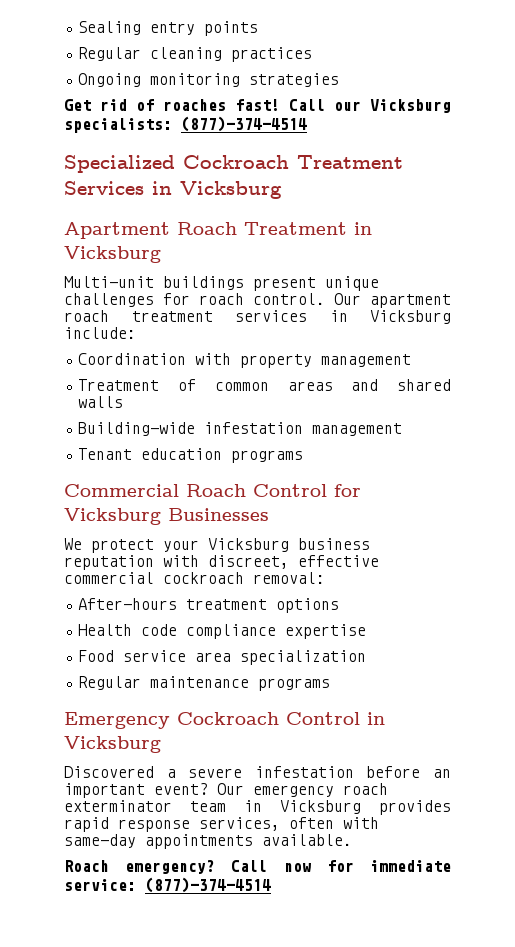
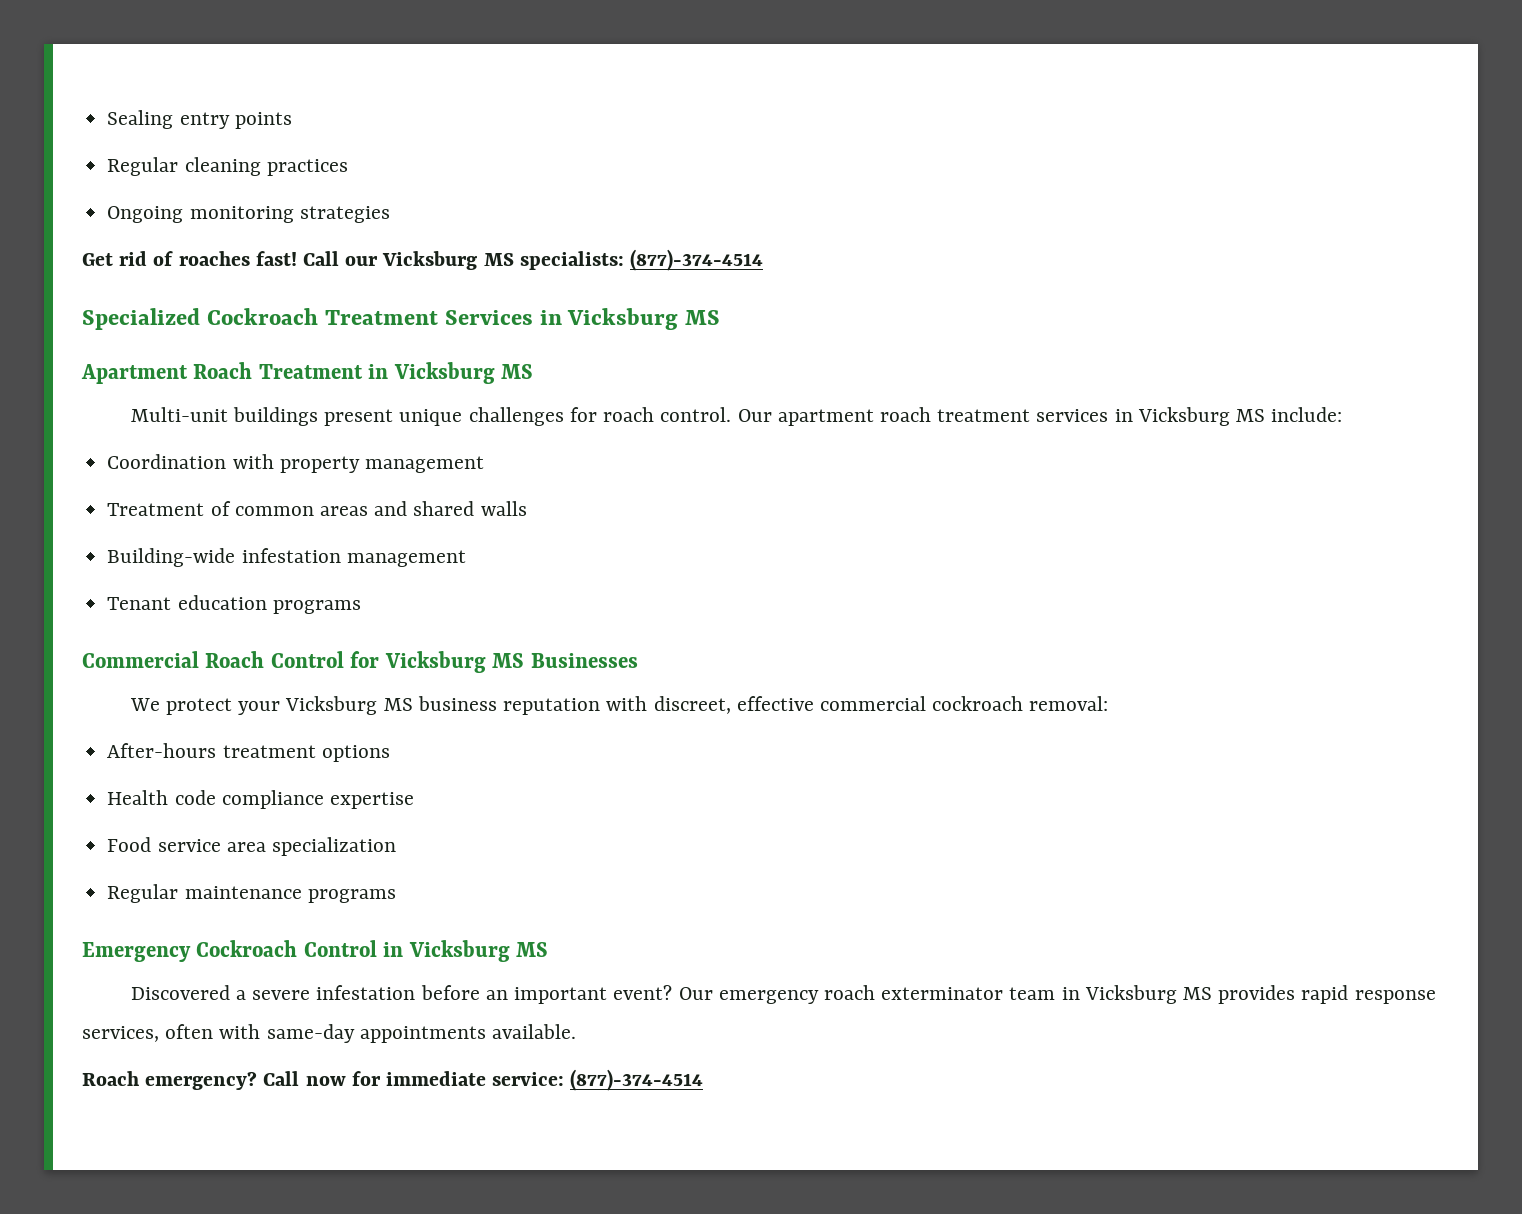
- Call our Vicksburg specialists: (877)-374-4514
+ Call our Vicksburg MS specialists: (877)-374-4514
- Specialized Cockroach Treatment Services in Vicksburg
+ Specialized Cockroach Treatment Services in Vicksburg MS
- Apartment Roach Treatment in Vicksburg
+ Apartment Roach Treatment in Vicksburg MS
- Our apartment roach treatment services in Vicksburg include:
+ Our apartment roach treatment services in Vicksburg MS include:
- Commercial Roach Control for Vicksburg Businesses
+ Commercial Roach Control for Vicksburg MS Businesses
- We protect your Vicksburg business reputation with discreet, effective commercial cockroach removal:
+ We protect your Vicksburg MS business reputation with discreet, effective commercial cockroach removal:
- Emergency Cockroach Control in Vicksburg
+ Emergency Cockroach Control in Vicksburg MS
- Our emergency roach exterminator team in Vicksburg provides rapid response services, often with same-day appointments available.
+ Our emergency roach exterminator team in Vicksburg MS provides rapid response services, often with same-day appointments available.

